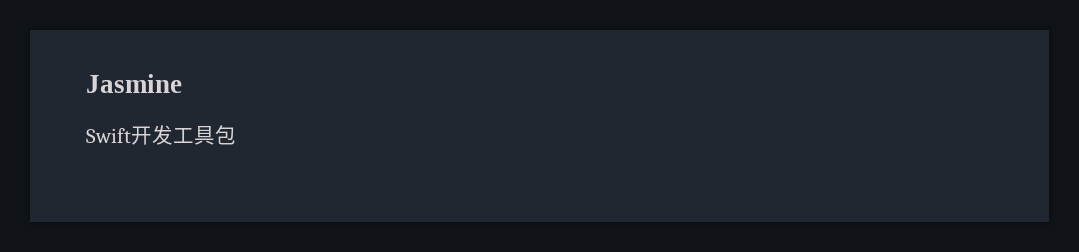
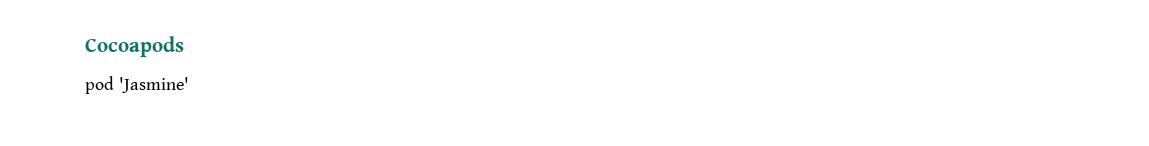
- Jasmine
- Swift开发工具包
+ Cocoapods
+ pod 'Jasmine'

